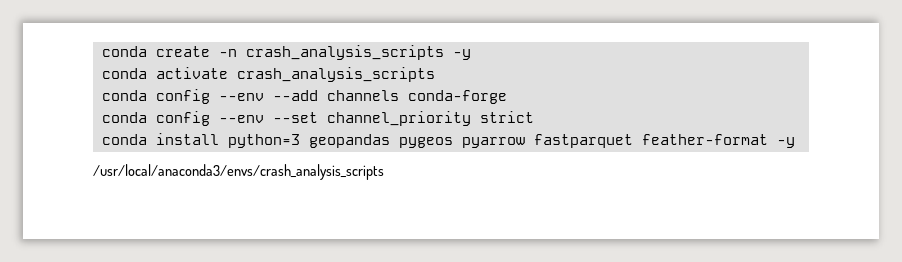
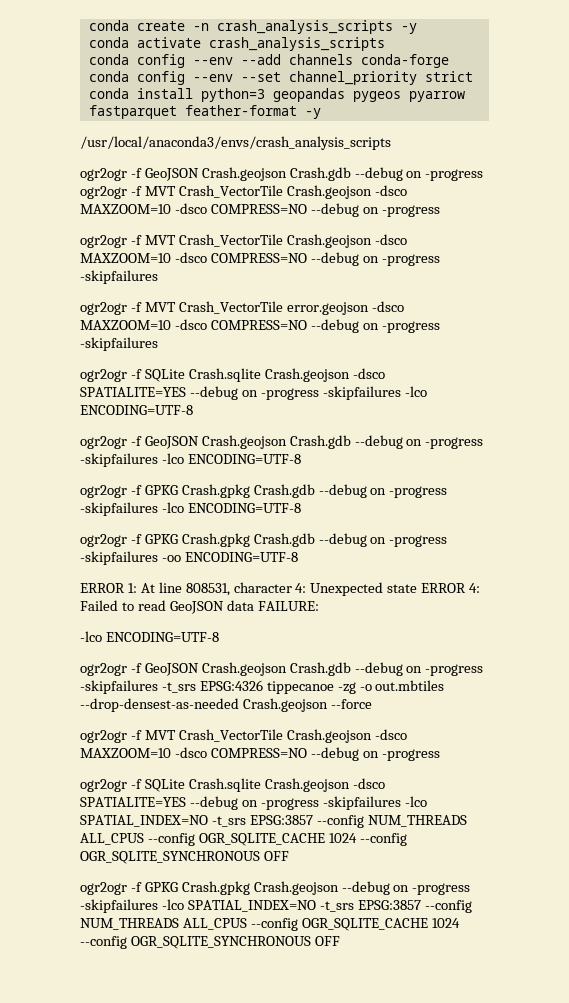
+ ogr2ogr -f GeoJSON Crash.geojson Crash.gdb --debug on -progress ogr2ogr -f MVT Crash_VectorTile Crash.geojson -dsco MAXZOOM=10 -dsco COMPRESS=NO --debug on -progress
+ ogr2ogr -f MVT Crash_VectorTile Crash.geojson -dsco MAXZOOM=10 -dsco COMPRESS=NO --debug on -progress -skipfailures
+ ogr2ogr -f MVT Crash_VectorTile error.geojson -dsco MAXZOOM=10 -dsco COMPRESS=NO --debug on -progress -skipfailures
+ ogr2ogr -f SQLite Crash.sqlite Crash.geojson -dsco SPATIALITE=YES --debug on -progress -skipfailures -lco ENCODING=UTF-8
+ ogr2ogr -f GeoJSON Crash.geojson Crash.gdb --debug on -progress -skipfailures -lco ENCODING=UTF-8
+ ogr2ogr -f GPKG Crash.gpkg Crash.gdb --debug on -progress -skipfailures -lco ENCODING=UTF-8
+ ogr2ogr -f GPKG Crash.gpkg Crash.gdb --debug on -progress -skipfailures -oo ENCODING=UTF-8
+ ERROR 1: At line 808531, character 4: Unexpected state ERROR 4: Failed to read GeoJSON data FAILURE:
+ -lco ENCODING=UTF-8
+ ogr2ogr -f GeoJSON Crash.geojson Crash.gdb --debug on -progress -skipfailures -t_srs EPSG:4326 tippecanoe -zg -o out.mbtiles --drop-densest-as-needed Crash.geojson --force
+ ogr2ogr -f MVT Crash_VectorTile Crash.geojson -dsco MAXZOOM=10 -dsco COMPRESS=NO --debug on -progress
+ ogr2ogr -f SQLite Crash.sqlite Crash.geojson -dsco SPATIALITE=YES --debug on -progress -skipfailures -lco SPATIAL_INDEX=NO -t_srs EPSG:3857 --config NUM_THREADS ALL_CPUS --config OGR_SQLITE_CACHE 1024 --config OGR_SQLITE_SYNCHRONOUS OFF
+ ogr2ogr -f GPKG Crash.gpkg Crash.geojson --debug on -progress -skipfailures -lco SPATIAL_INDEX=NO -t_srs EPSG:3857 --config NUM_THREADS ALL_CPUS --config OGR_SQLITE_CACHE 1024 --config OGR_SQLITE_SYNCHRONOUS OFF

